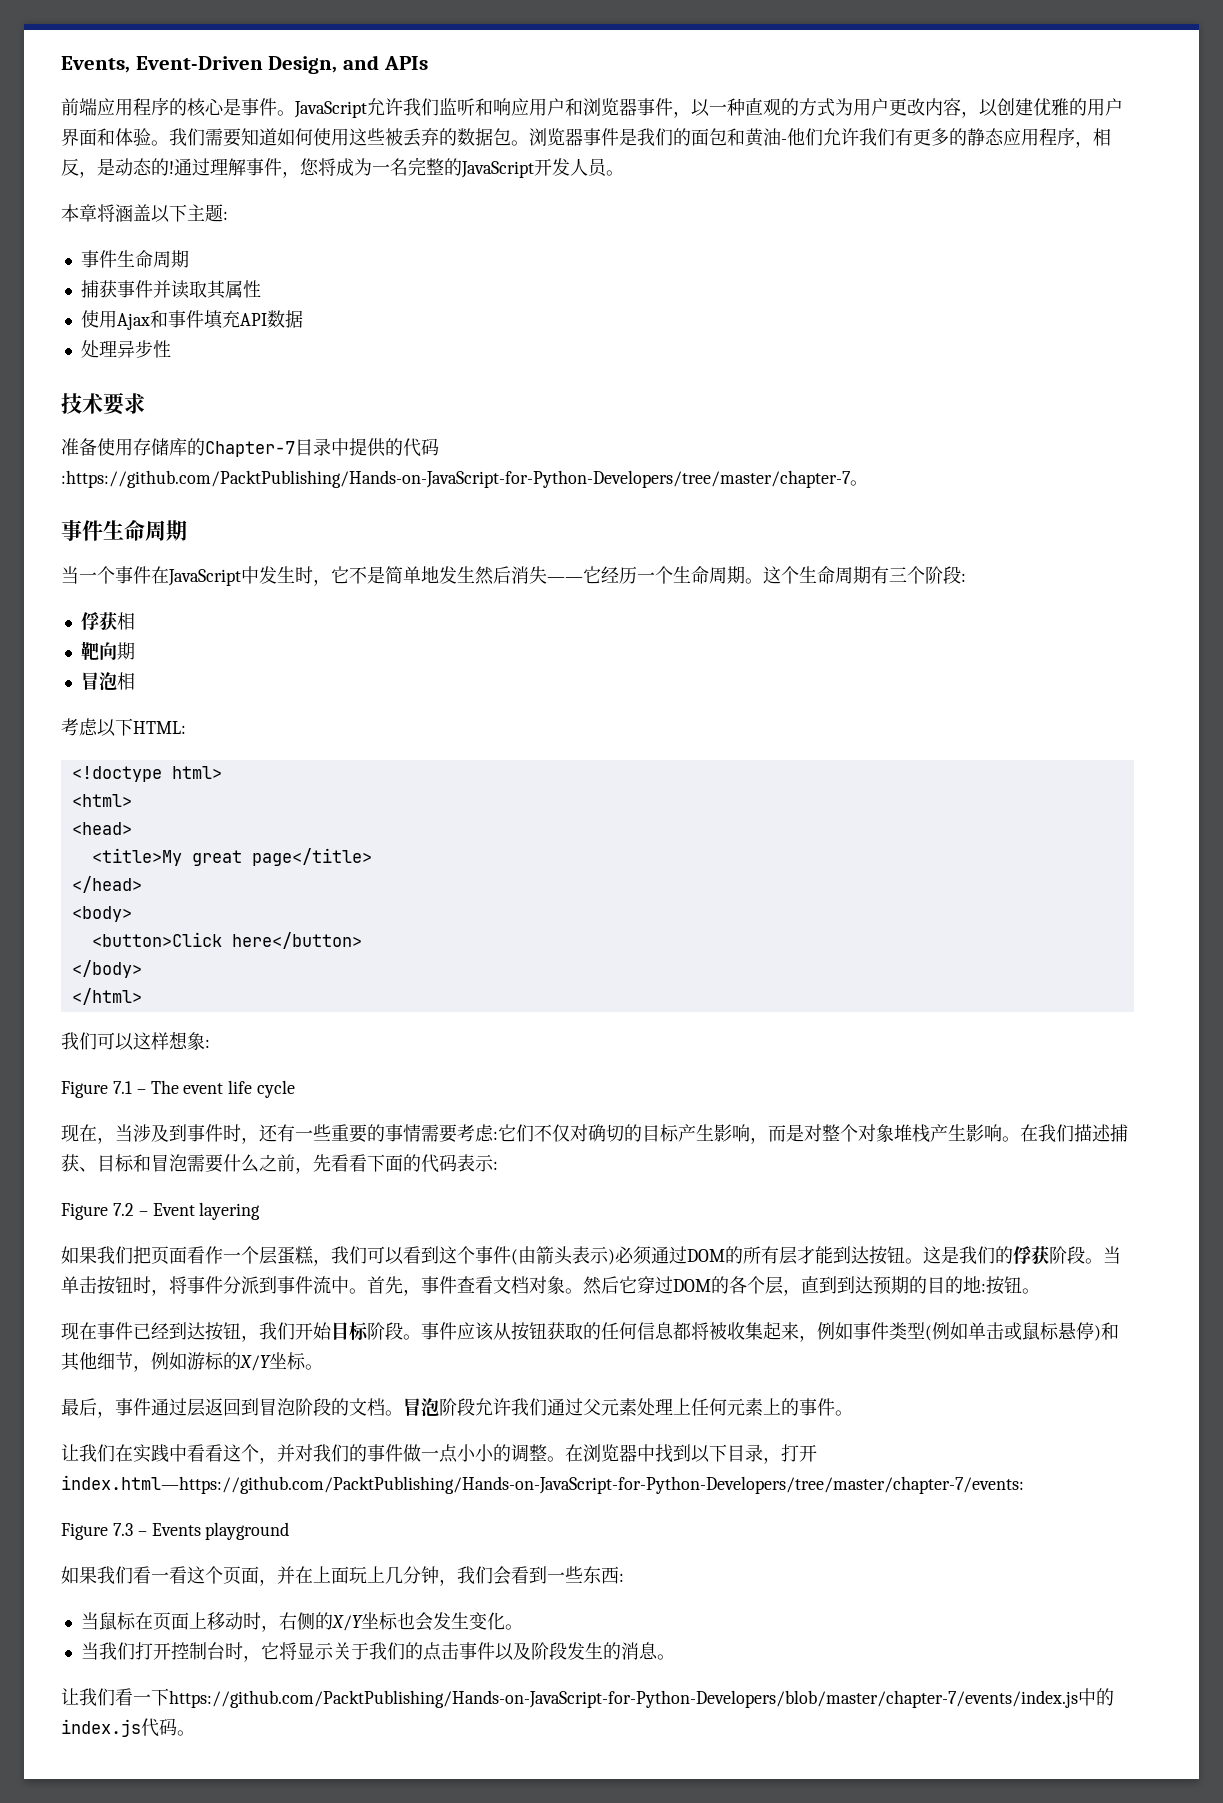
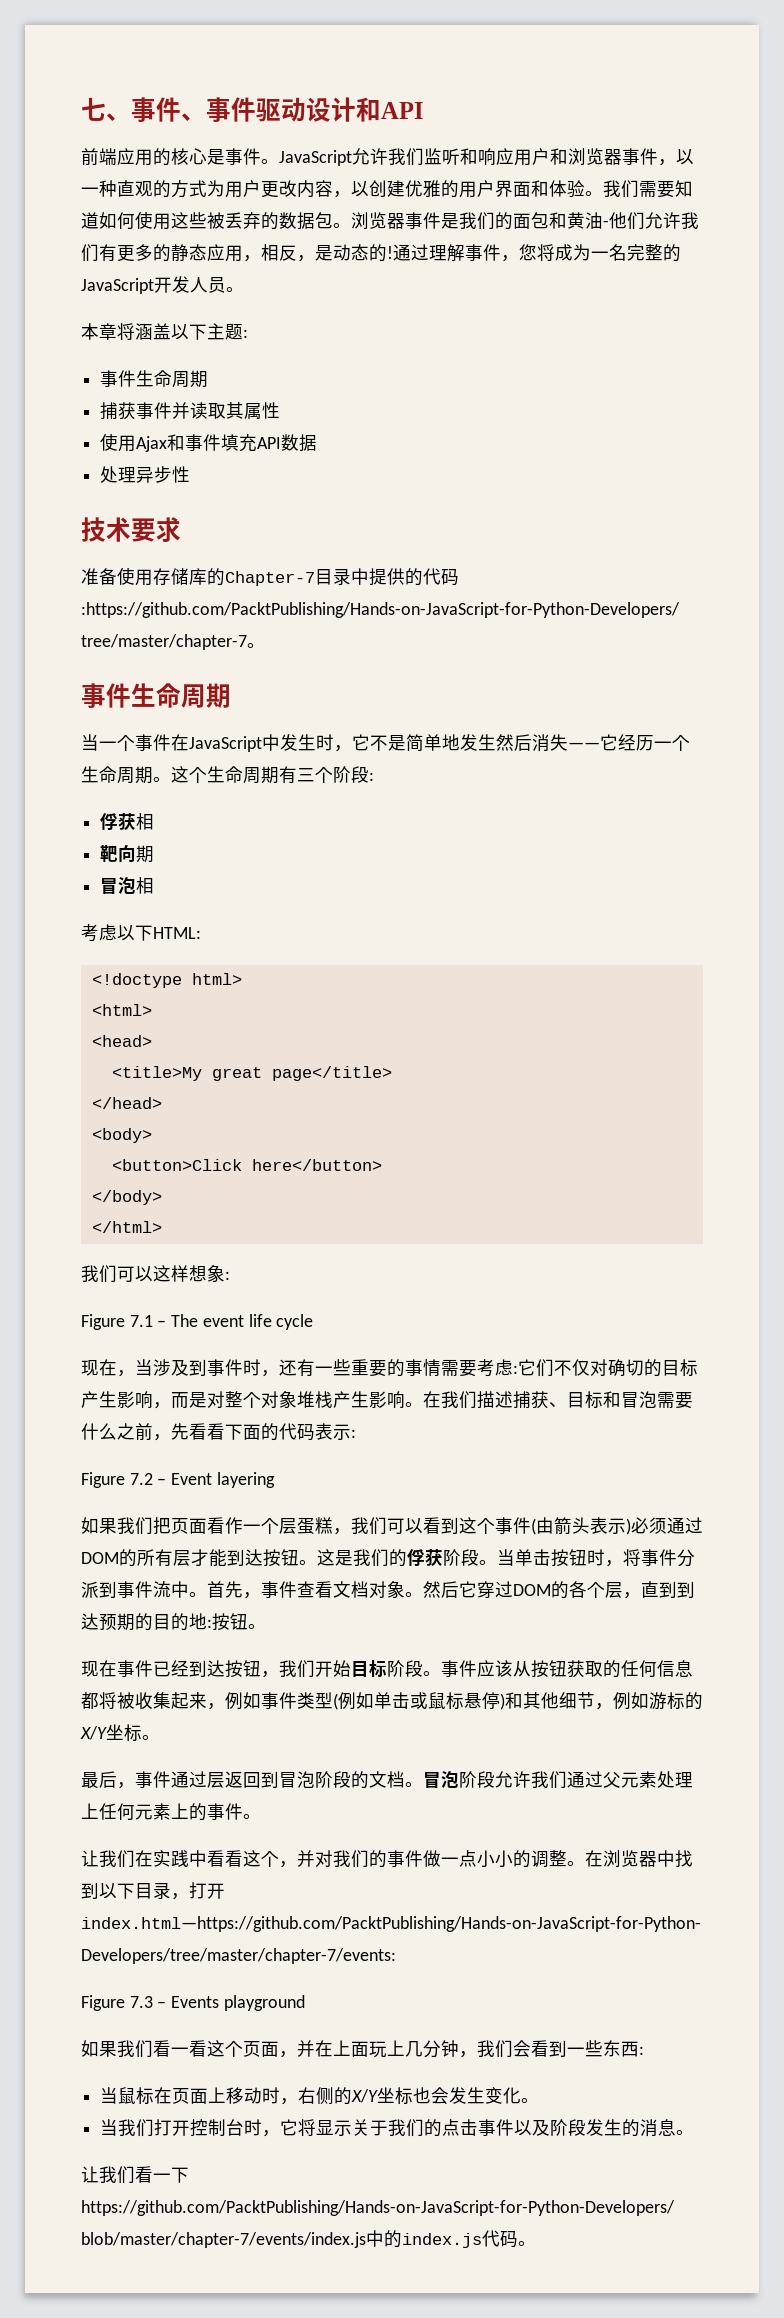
- Events, Event-Driven Design, and APIs
+ 七、事件、事件驱动设计和API
- 前端应用程序的核心是事件。
+ 前端应用的核心是事件。
- 浏览器事件是我们的面包和黄油-他们允许我们有更多的静态应用程序，相反，是动态的!
+ 浏览器事件是我们的面包和黄油-他们允许我们有更多的静态应用，相反，是动态的!

